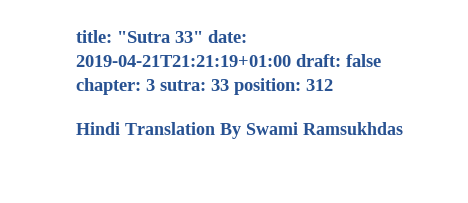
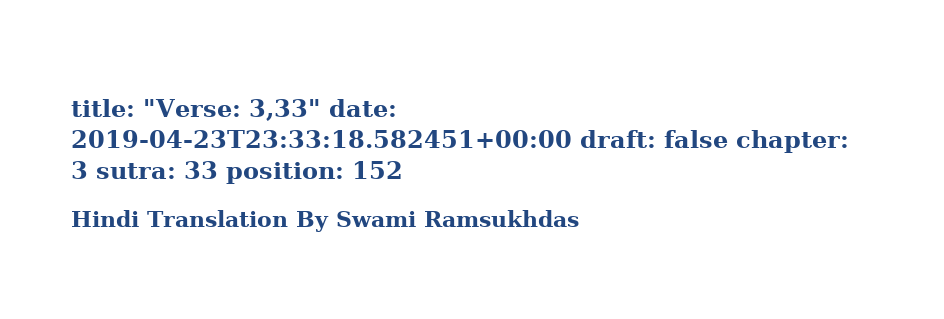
- title: "Sutra 33" date: 2019-04-21T21:21:19+01:00 draft: false chapter: 3 sutra: 33 position: 312
+ title: "Verse: 3,33" date: 2019-04-23T23:33:18.582451+00:00 draft: false chapter: 3 sutra: 33 position: 152

